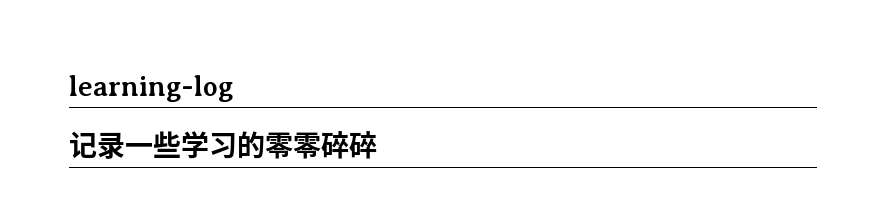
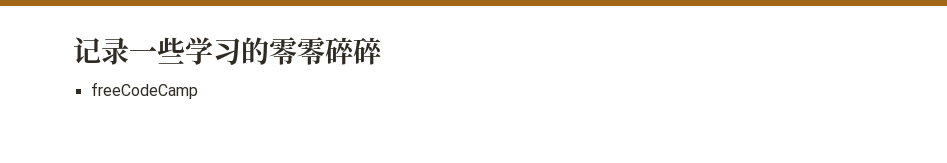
- learning-log
+ freeCodeCamp

